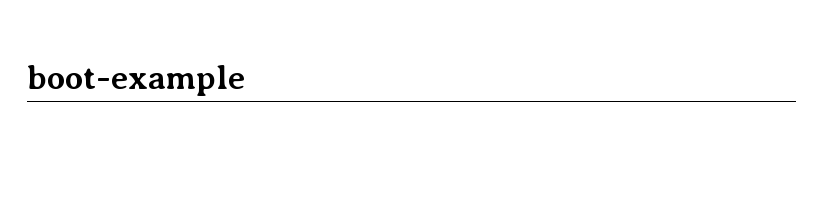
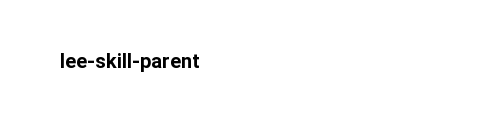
- boot-example
+ lee-skill-parent

